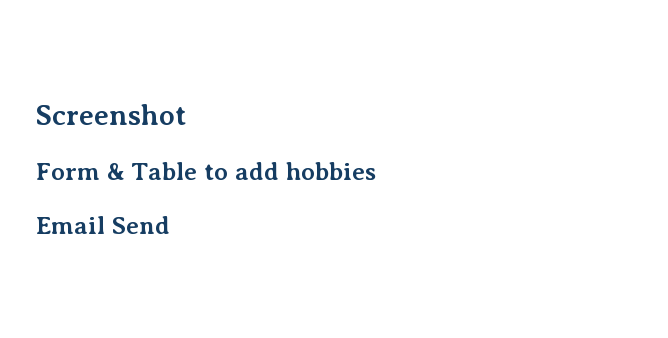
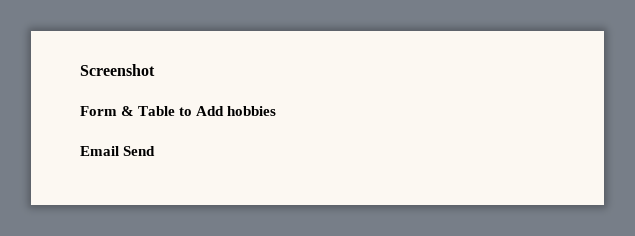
- Form & Table to add hobbies
+ Form & Table to Add hobbies

